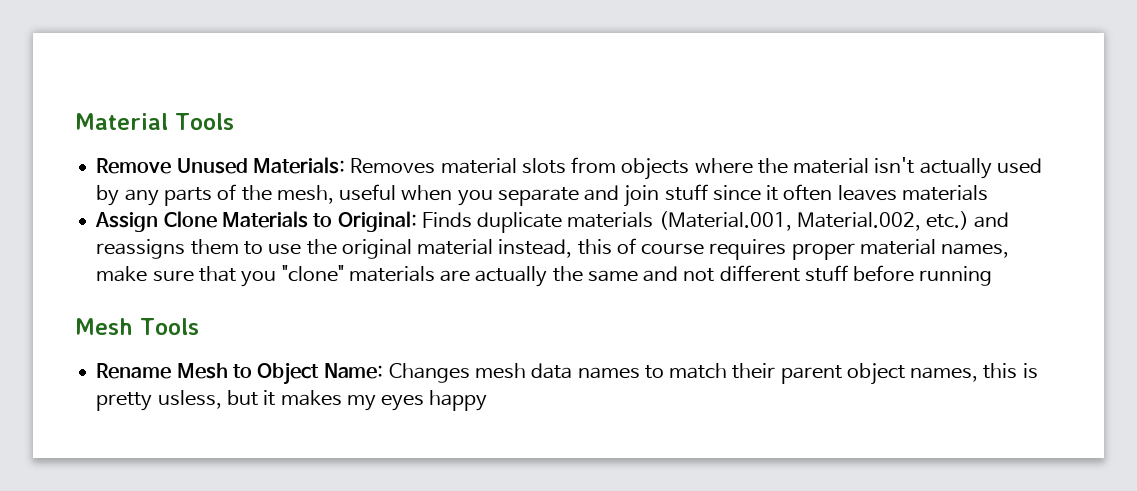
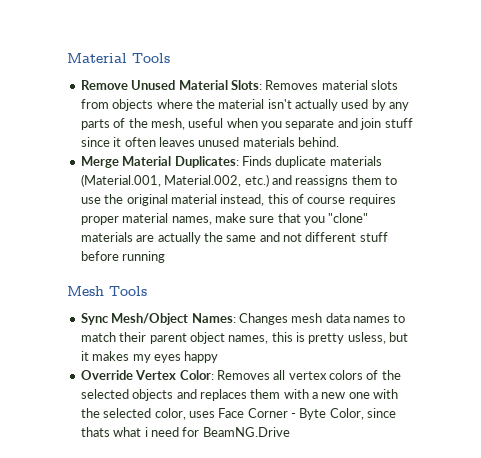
- Remove Unused Materials:
+ Remove Unused Material Slots:
- Removes material slots from objects where the material isn't actually used by any parts of the mesh, useful when you separate and join stuff since it often leaves materials
- Assign Clone Materials to Original:
+ Removes material slots from objects where the material isn't actually used by any parts of the mesh, useful when you separate and join stuff since it often leaves unused materials behind.
+ Merge Material Duplicates:
- Rename Mesh to Object Name: Changes mesh data names to match their parent object names, this is pretty usless, but it makes my eyes happy
+ Sync Mesh/Object Names: Changes mesh data names to match their parent object names, this is pretty usless, but it makes my eyes happy
+ Override Vertex Color: Removes all vertex colors of the selected objects and replaces them with a new one with the selected color, uses Face Corner - Byte Color, since thats what i need for BeamNG.Drive

